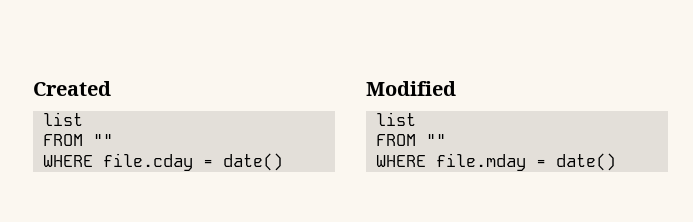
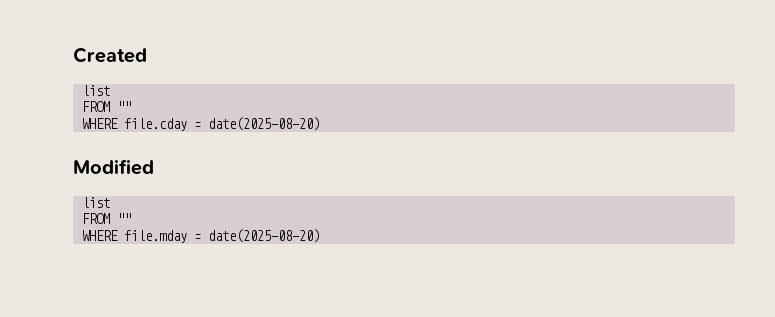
- WHERE file.cday = date()
+ WHERE file.cday = date(2025-08-20)
- WHERE file.mday = date()
+ WHERE file.mday = date(2025-08-20)

